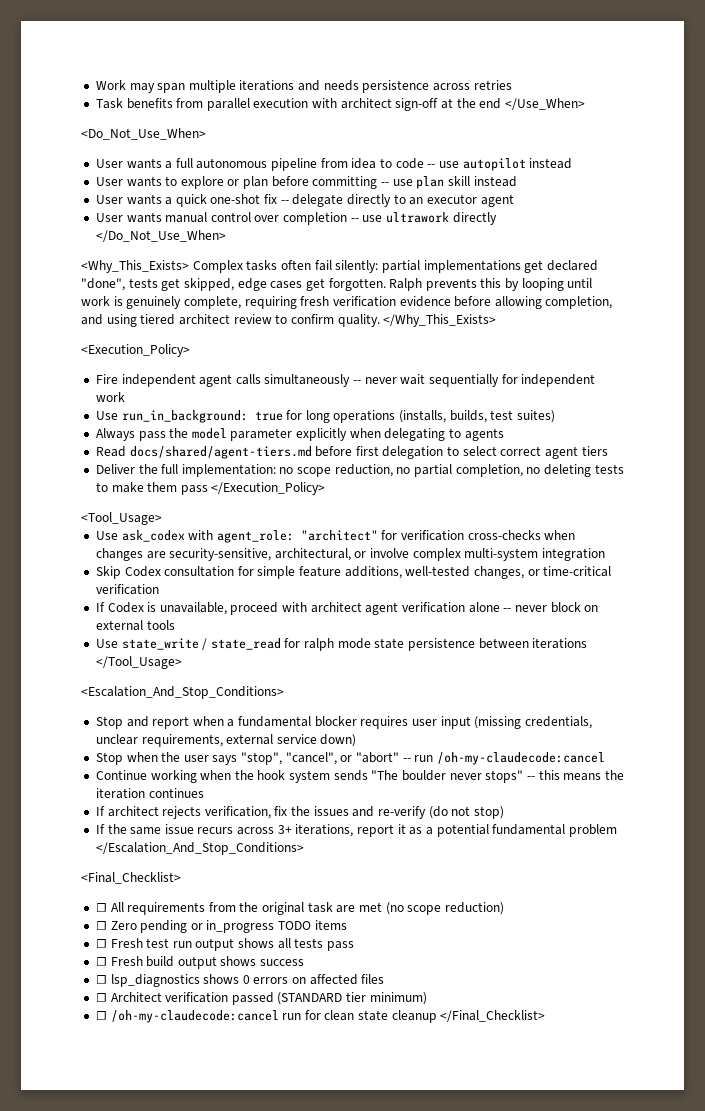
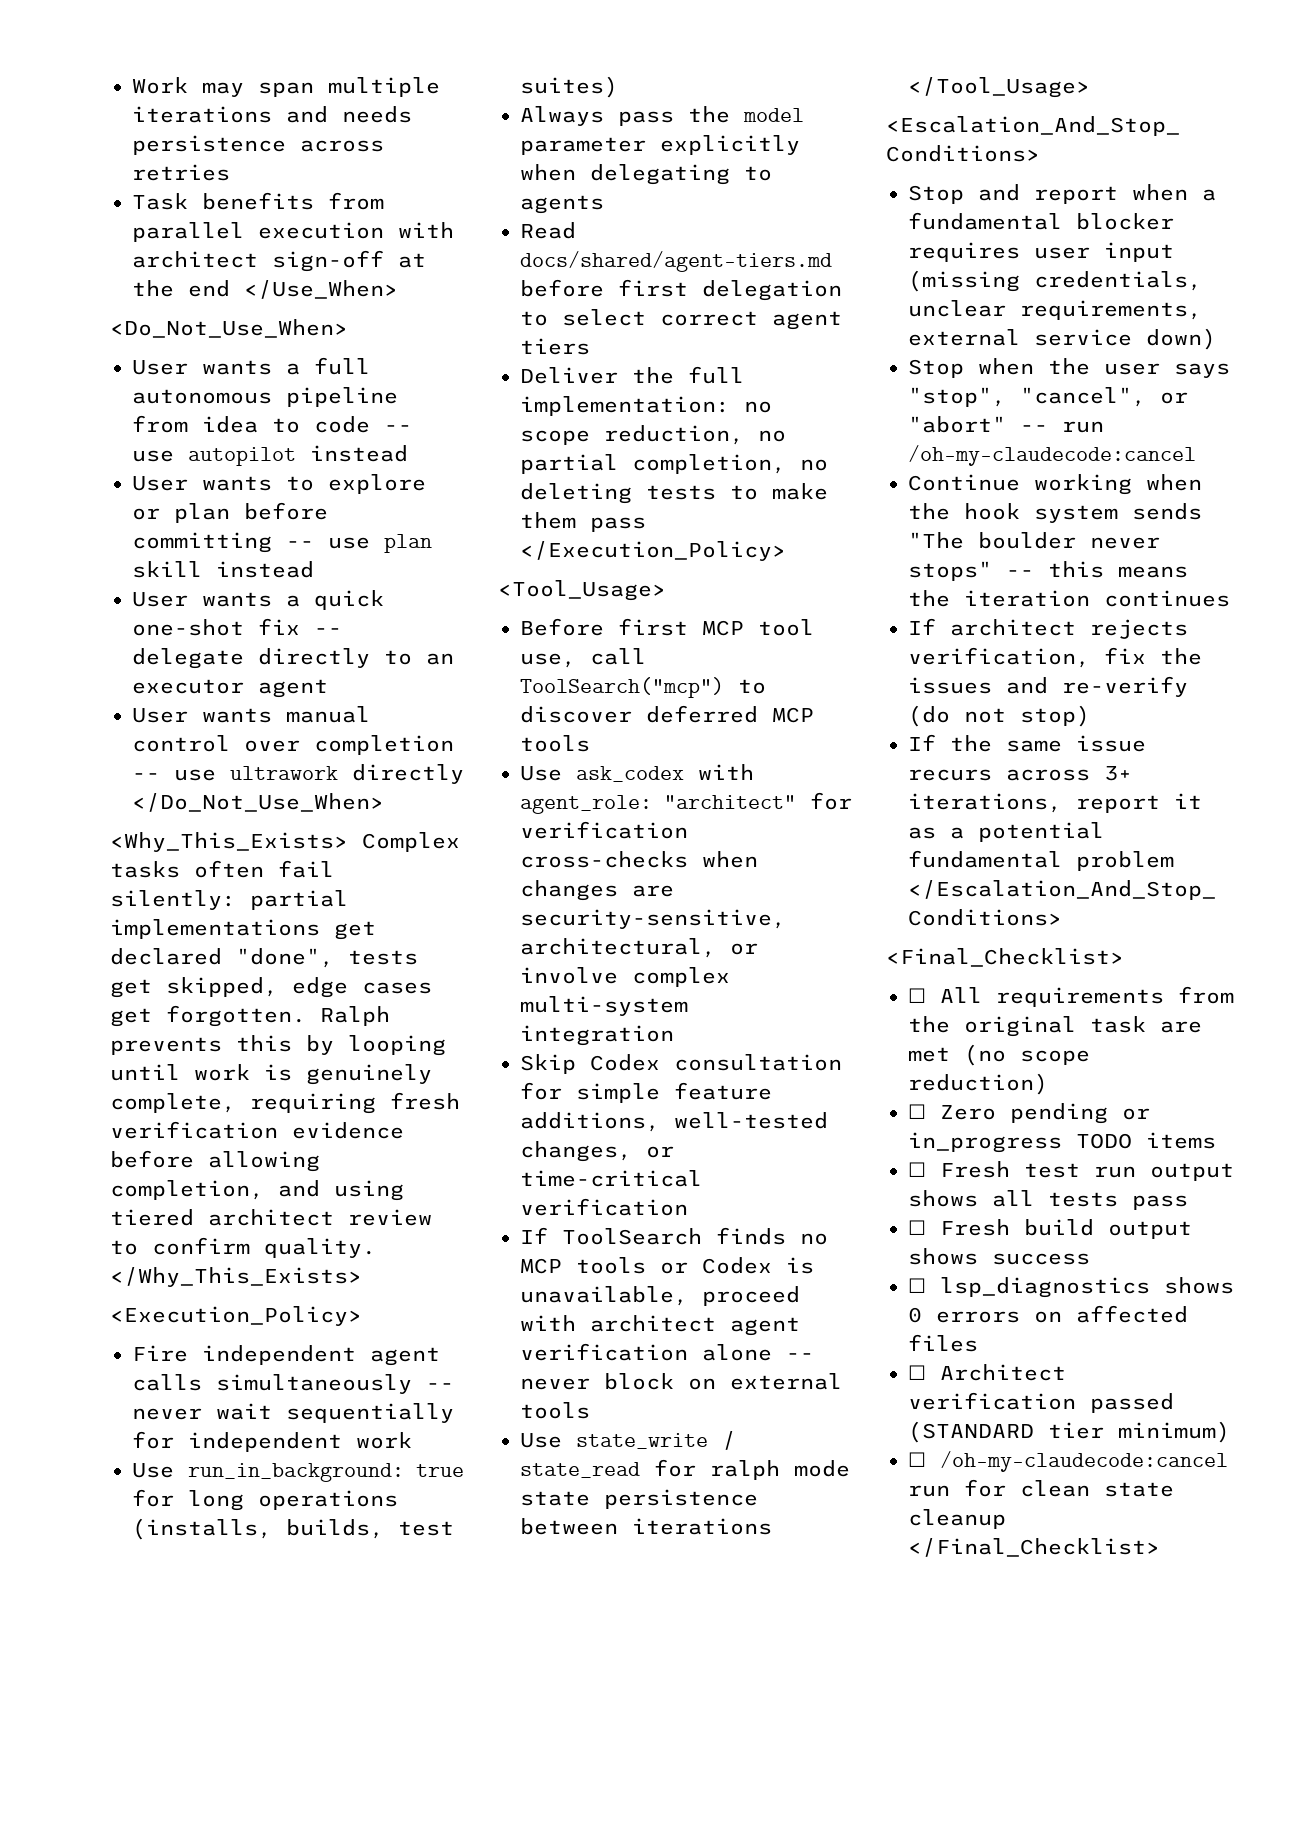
+ Before first MCP tool use, call ToolSearch("mcp") to discover deferred MCP tools
- If Codex is unavailable, proceed with architect agent verification alone -- never block on external tools
+ If ToolSearch finds no MCP tools or Codex is unavailable, proceed with architect agent verification alone -- never block on external tools

